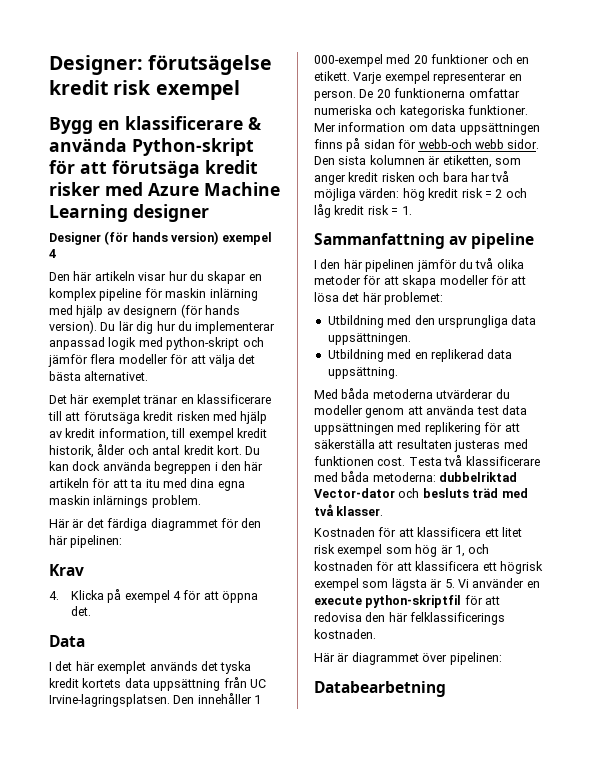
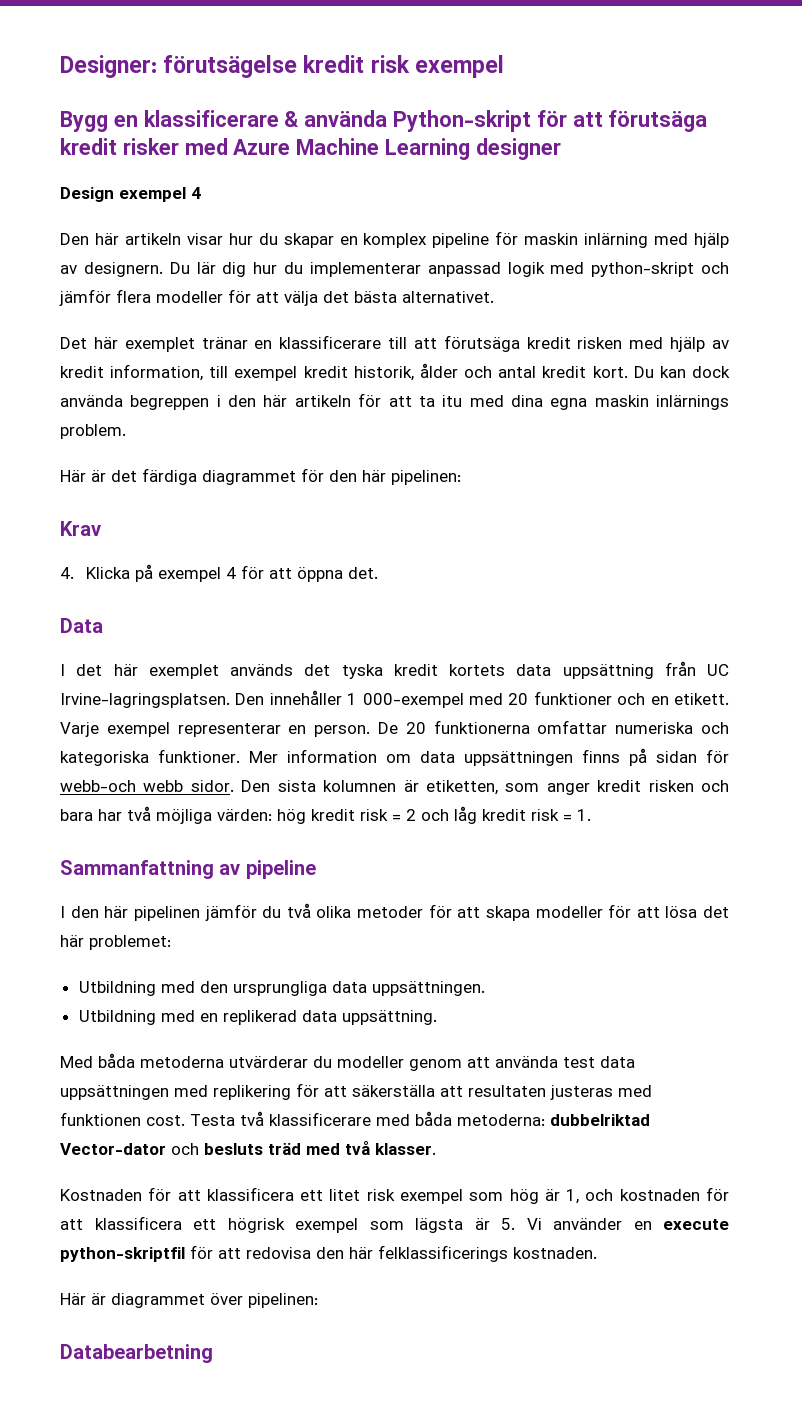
- Designer (för hands version) exempel 4
+ Design exempel 4
- Den här artikeln visar hur du skapar en komplex pipeline för maskin inlärning med hjälp av designern (för hands version).
+ Den här artikeln visar hur du skapar en komplex pipeline för maskin inlärning med hjälp av designern.

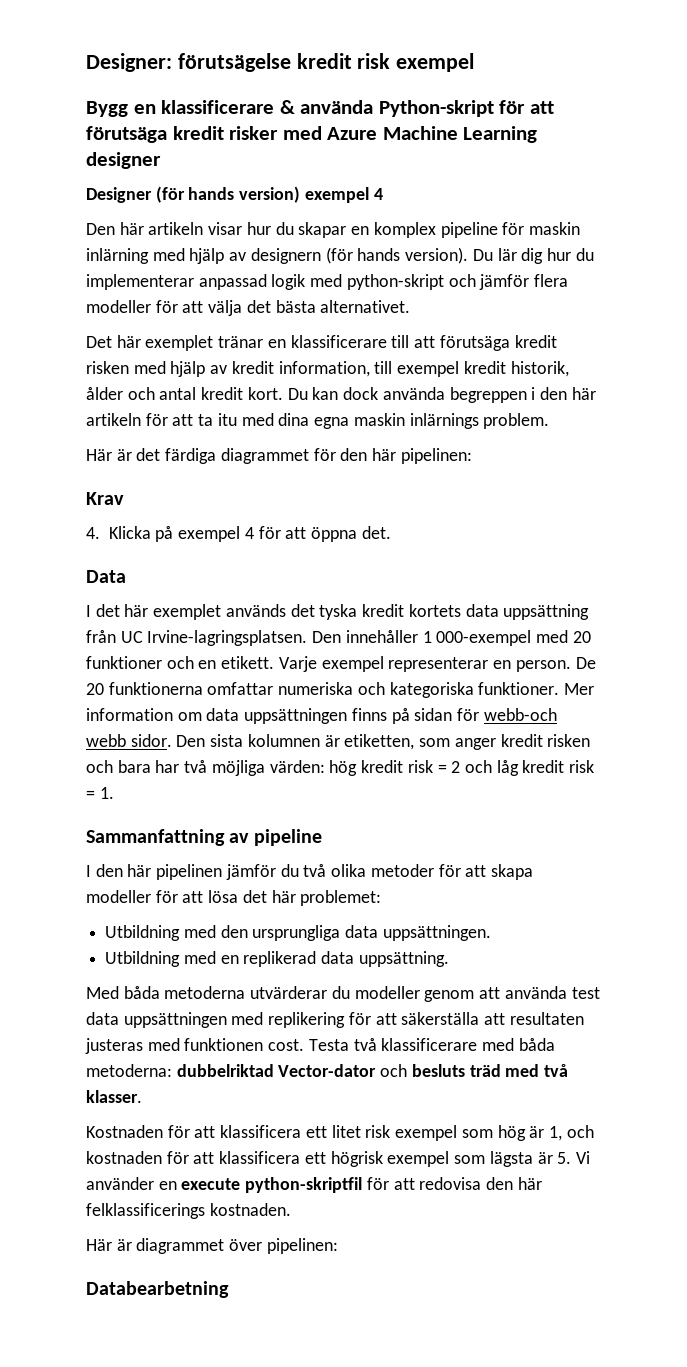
- Design exempel 4
+ Designer (för hands version) exempel 4
- Den här artikeln visar hur du skapar en komplex pipeline för maskin inlärning med hjälp av designern.
+ Den här artikeln visar hur du skapar en komplex pipeline för maskin inlärning med hjälp av designern (för hands version).

